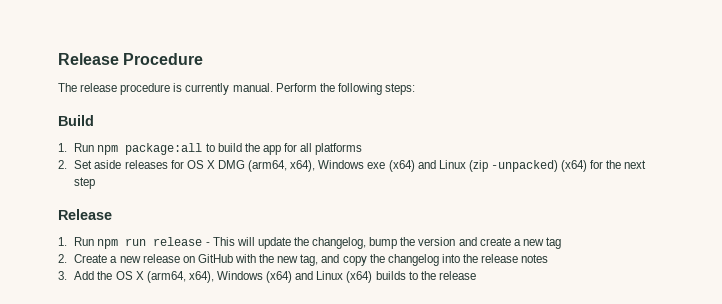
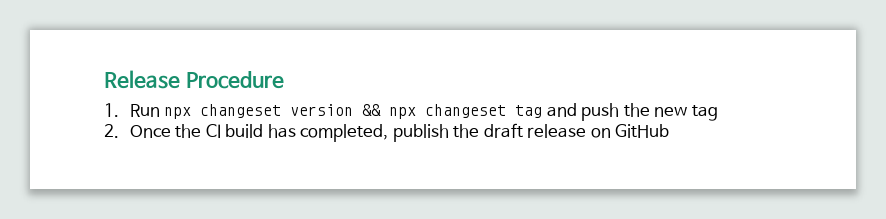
- The release procedure is currently manual. Perform the following steps:
- Build
- 1. Run npm package:all to build the app for all platforms
- 2. Set aside releases for OS X DMG (arm64, x64), Windows exe (x64) and Linux (zip -unpacked) (x64) for the next step
- Release
- 1. Run npm run release - This will update the changelog, bump the version and create a new tag
- 2. Create a new release on GitHub with the new tag, and copy the changelog into the release notes
- 3. Add the OS X (arm64, x64), Windows (x64) and Linux (x64) builds to the release
+ 1. Run npx changeset version && npx changeset tag and push the new tag
+ 2. Once the CI build has completed, publish the draft release on GitHub

